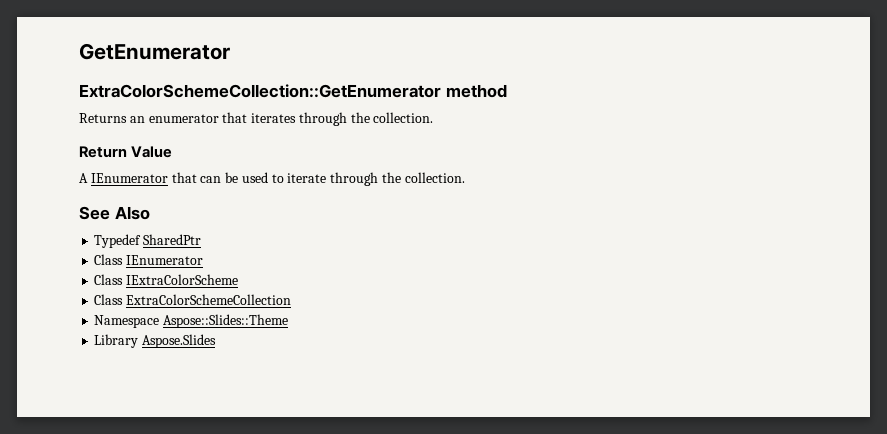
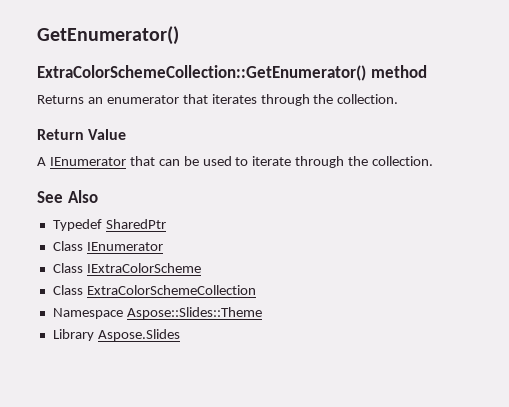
- GetEnumerator
- ExtraColorSchemeCollection::GetEnumerator method
+ GetEnumerator()
+ ExtraColorSchemeCollection::GetEnumerator() method

